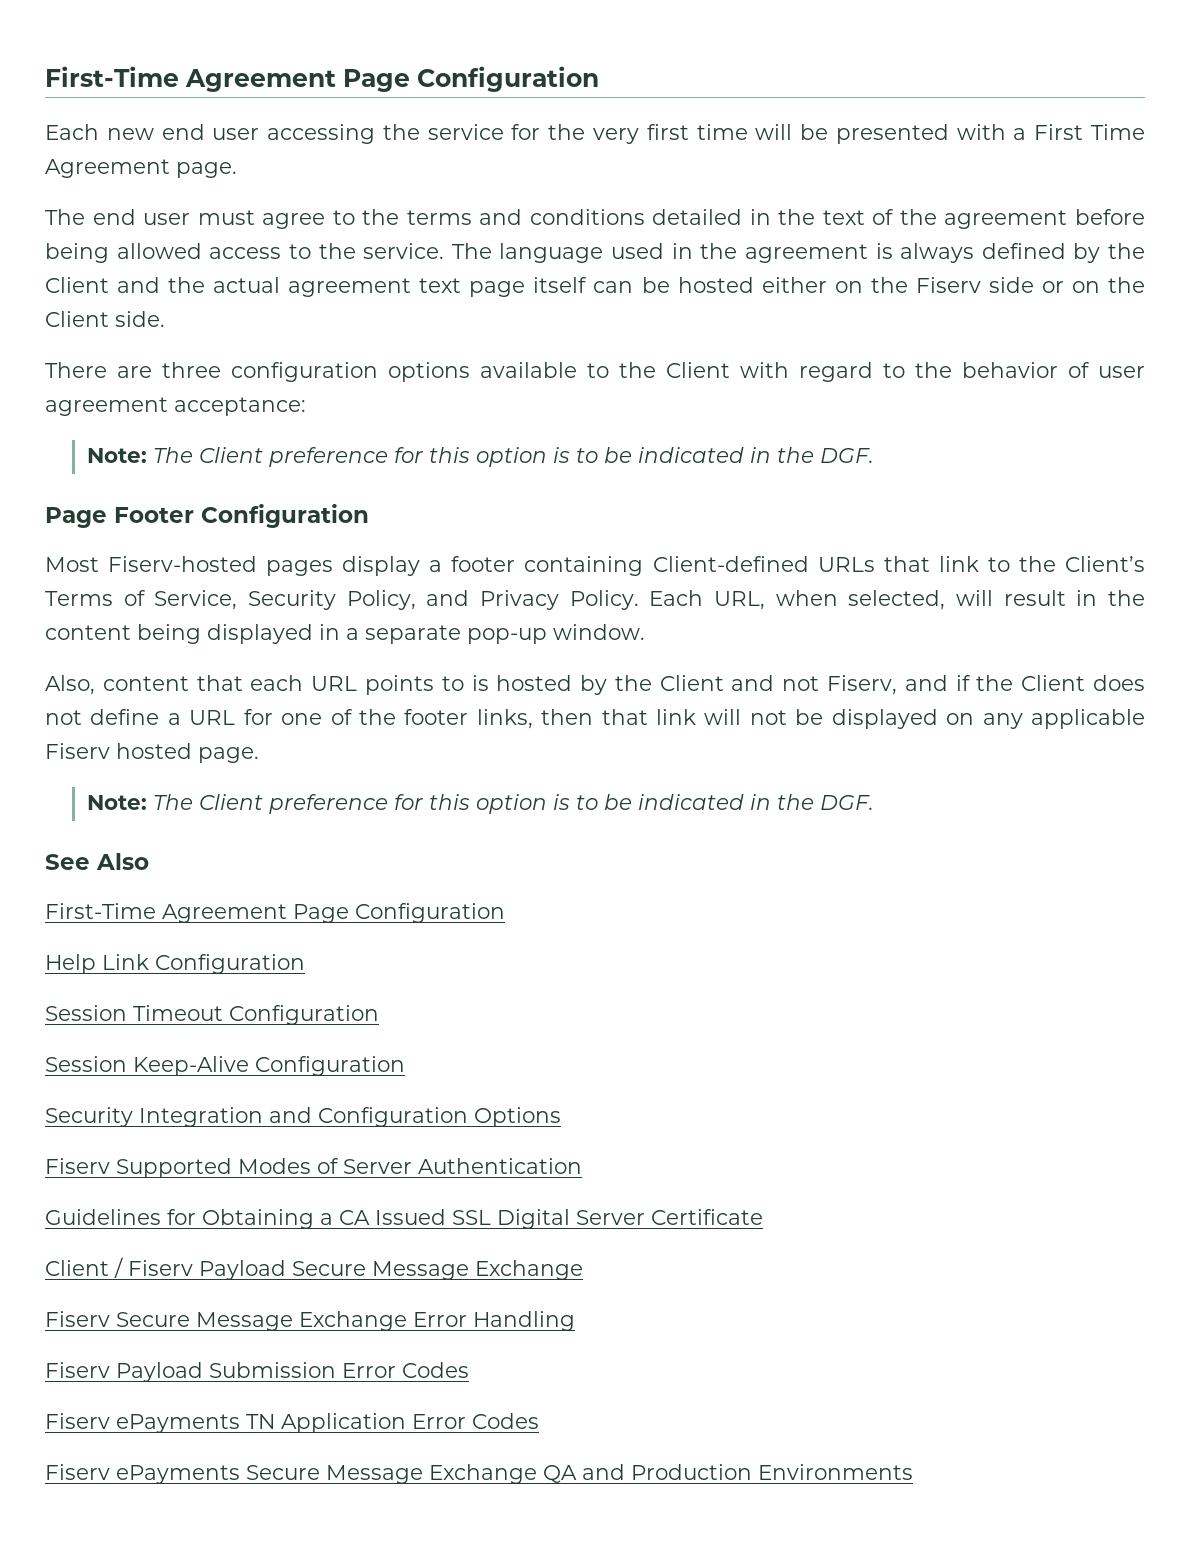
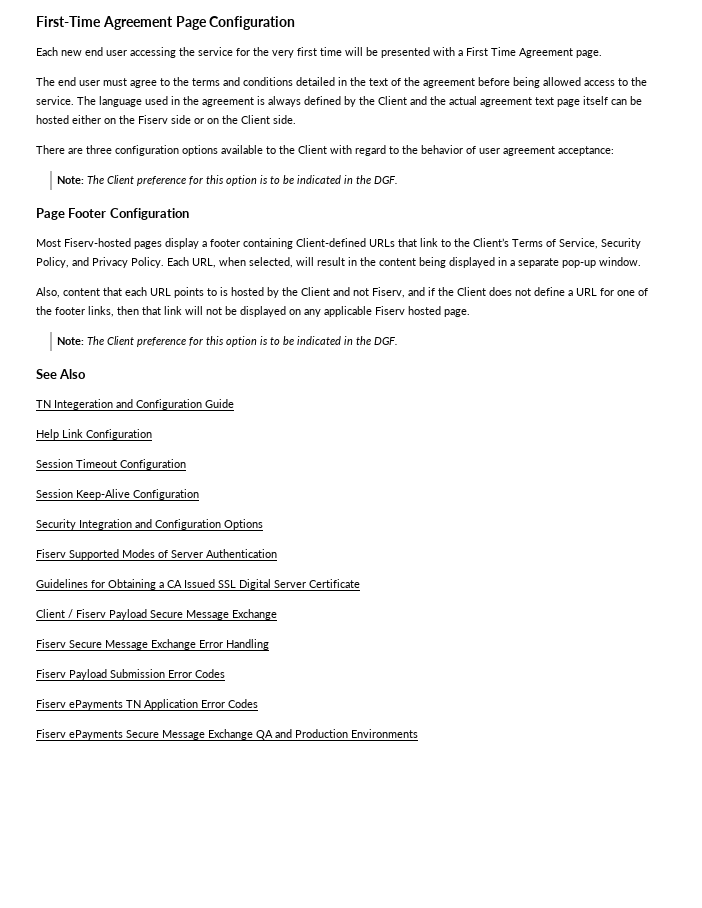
  See Also
- First-Time Agreement Page Configuration
+ TN Integeration and Configuration Guide

